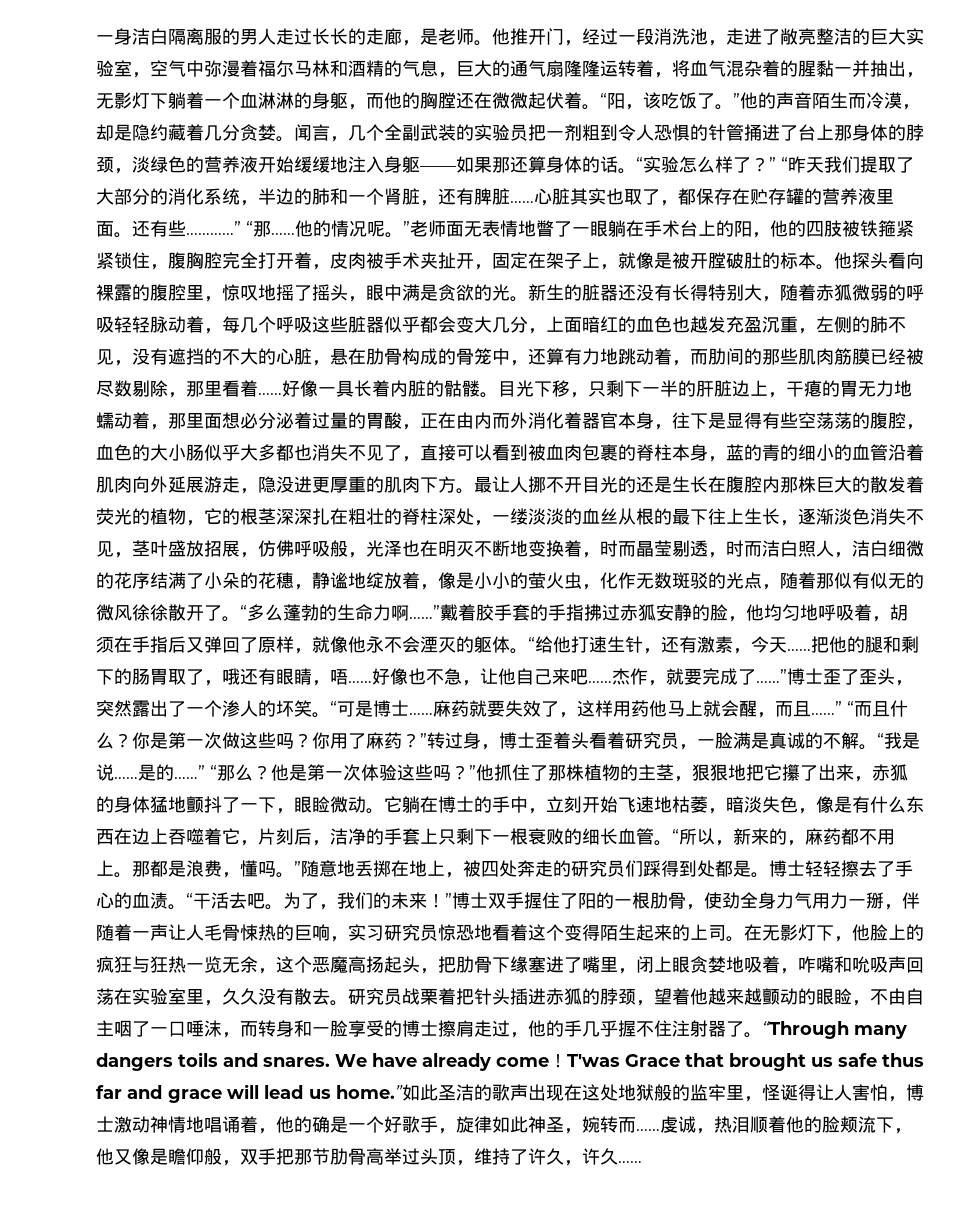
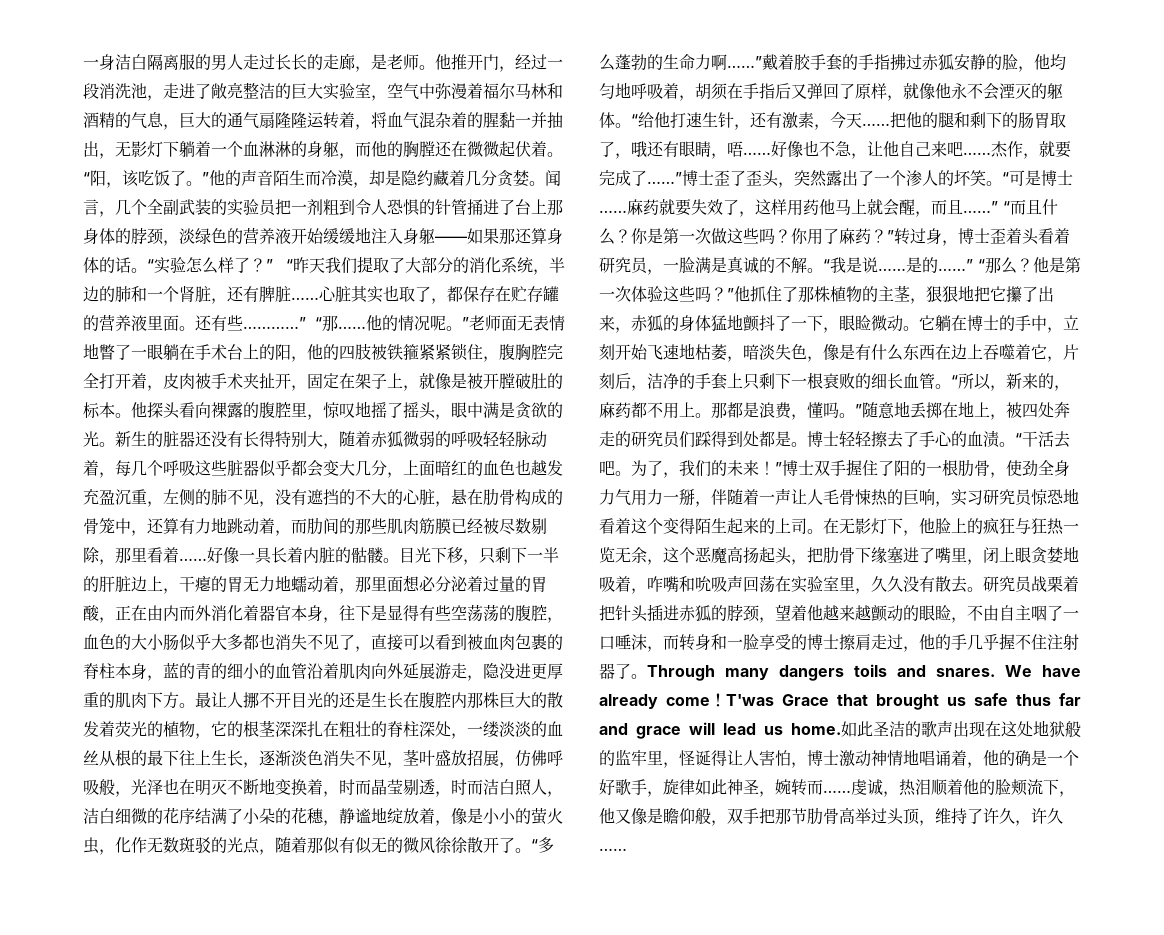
- “Through many dangers toils and snares.
+ Through many dangers toils and snares.
- T'was Grace that brought us safe thus far and grace will lead us home.”
+ T'was Grace that brought us safe thus far and grace will lead us home.

